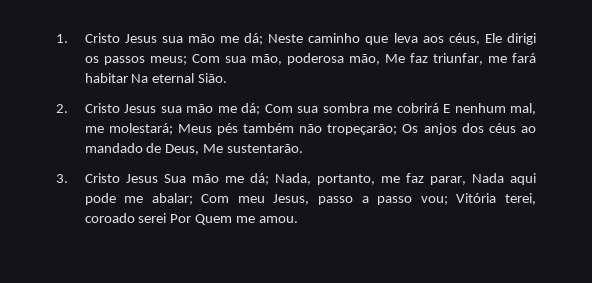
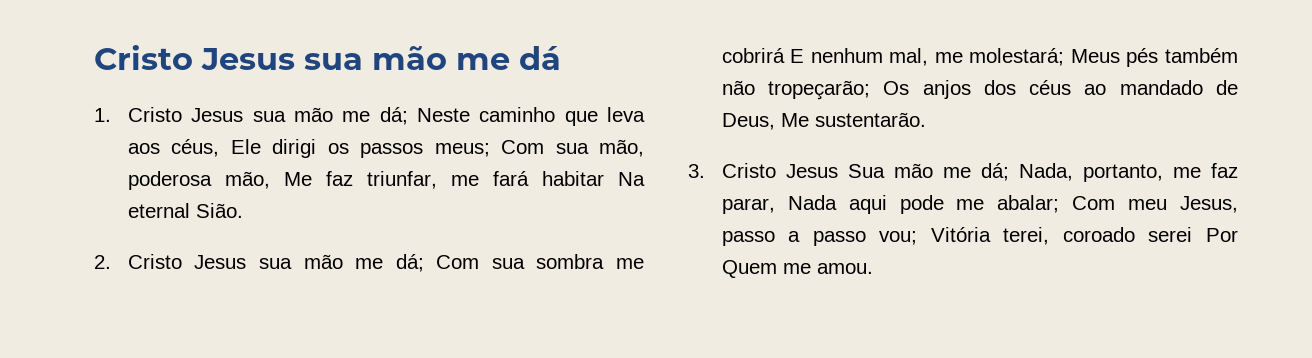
+ Cristo Jesus sua mão me dá

